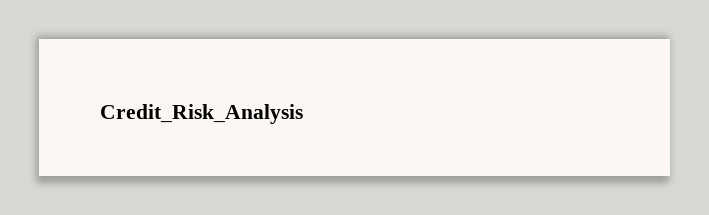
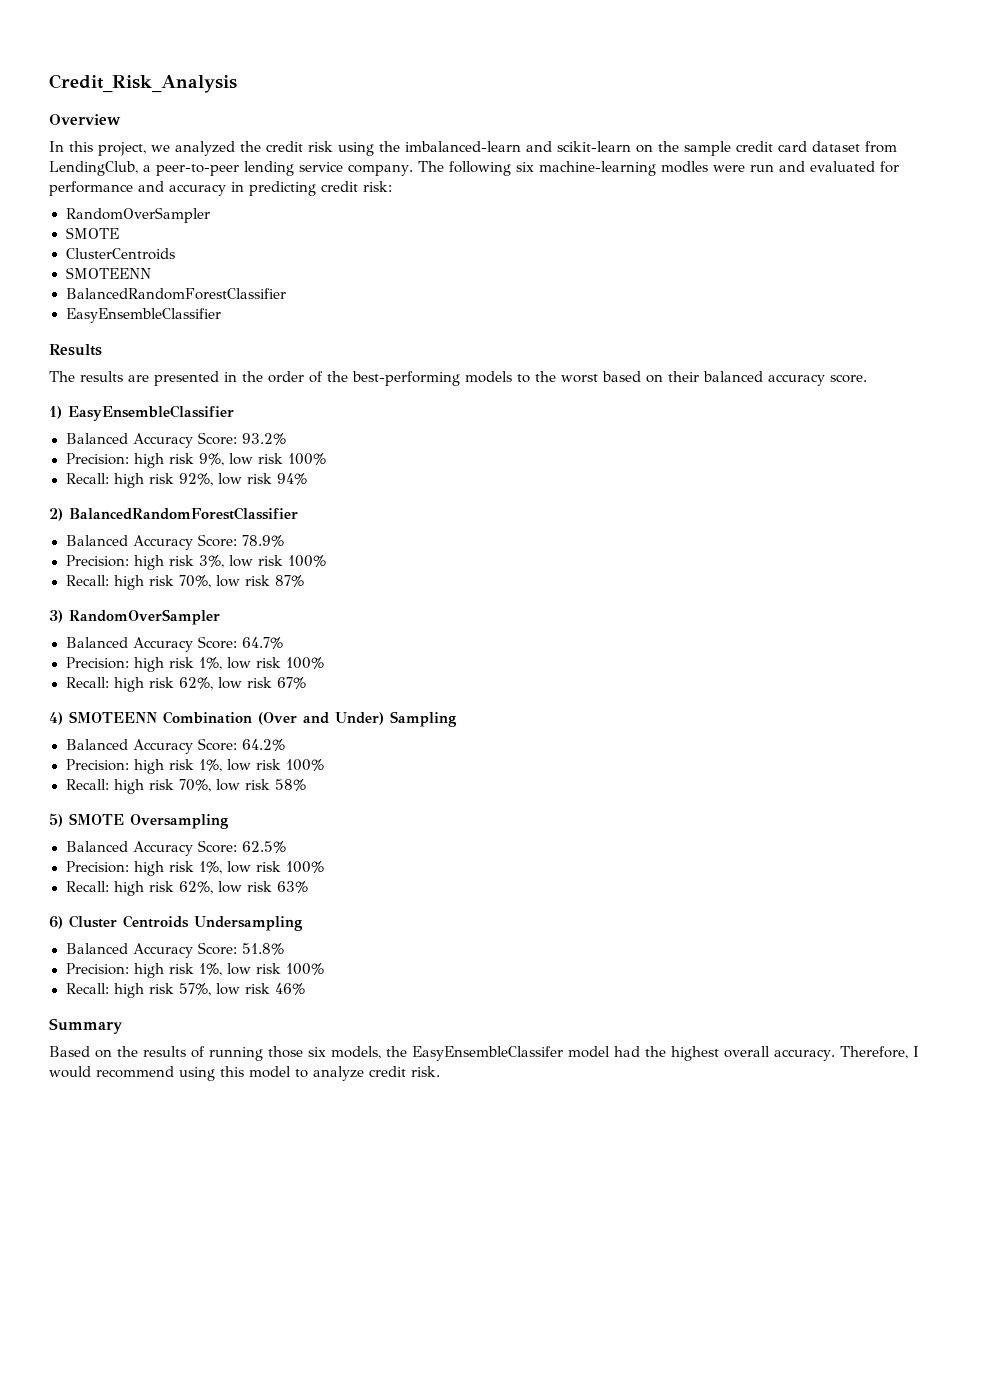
+ Overview
+ In this project, we analyzed the credit risk using the imbalanced-learn and scikit-learn on the sample credit card dataset from LendingClub, a peer-to-peer lending service company. The following six machine-learning modles were run and evaluated for performance and accuracy in predicting credit risk:
+ RandomOverSampler
+ SMOTE
+ ClusterCentroids
+ SMOTEENN
+ BalancedRandomForestClassifier
+ EasyEnsembleClassifier
+ Results
+ The results are presented in the order of the best-performing models to the worst based on their balanced accuracy score.
+ 1) EasyEnsembleClassifier
+ Balanced Accuracy Score: 93.2%
+ Precision: high risk 9%, low risk 100%
+ Recall: high risk 92%, low risk 94%
+ 2) BalancedRandomForestClassifier
+ Balanced Accuracy Score: 78.9%
+ Precision: high risk 3%, low risk 100%
+ Recall: high risk 70%, low risk 87%
+ 3) RandomOverSampler
+ Balanced Accuracy Score: 64.7%
+ Precision: high risk 1%, low risk 100%
+ Recall: high risk 62%, low risk 67%
+ 4) SMOTEENN Combination (Over and Under) Sampling
+ Balanced Accuracy Score: 64.2%
+ Precision: high risk 1%, low risk 100%
+ Recall: high risk 70%, low risk 58%
+ 5) SMOTE Oversampling
+ Balanced Accuracy Score: 62.5%
+ Precision: high risk 1%, low risk 100%
+ Recall: high risk 62%, low risk 63%
+ 6) Cluster Centroids Undersampling
+ Balanced Accuracy Score: 51.8%
+ Precision: high risk 1%, low risk 100%
+ Recall: high risk 57%, low risk 46%
+ Summary
+ Based on the results of running those six models, the EasyEnsembleClassifer model had the highest overall accuracy. Therefore, I would recommend using this model to analyze credit risk.

